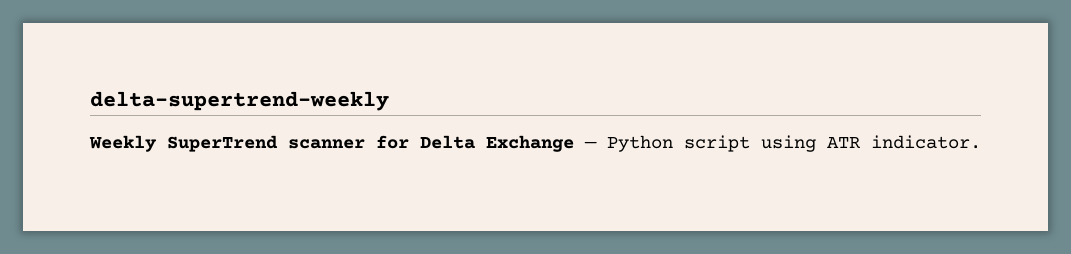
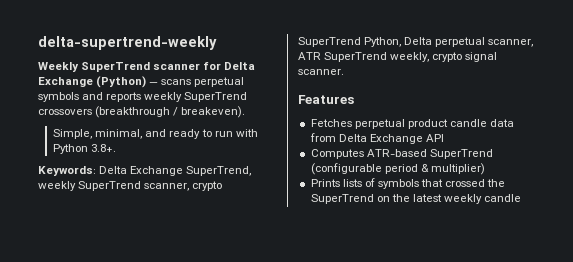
- Weekly SuperTrend scanner for Delta Exchange — Python script using ATR indicator.
+ Weekly SuperTrend scanner for Delta Exchange (Python) — scans perpetual symbols and reports weekly SuperTrend crossovers (breakthrough / breakeven).
+ Simple, minimal, and ready to run with Python 3.8+.
+ Keywords: Delta Exchange SuperTrend, weekly SuperTrend scanner, crypto SuperTrend Python, Delta perpetual scanner, ATR SuperTrend weekly, crypto signal scanner.
+ Features
+ Fetches perpetual product candle data from Delta Exchange API
+ Computes ATR-based SuperTrend (configurable period & multiplier)
+ Prints lists of symbols that crossed the SuperTrend on the latest weekly candle

